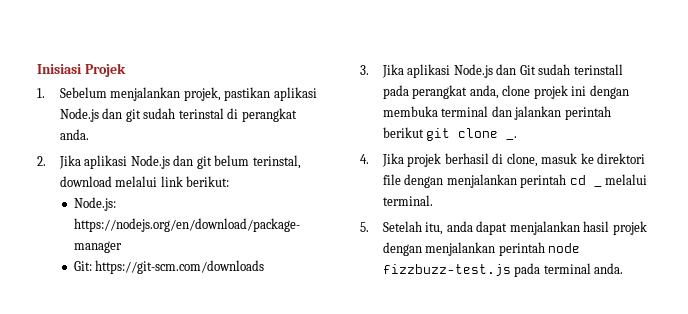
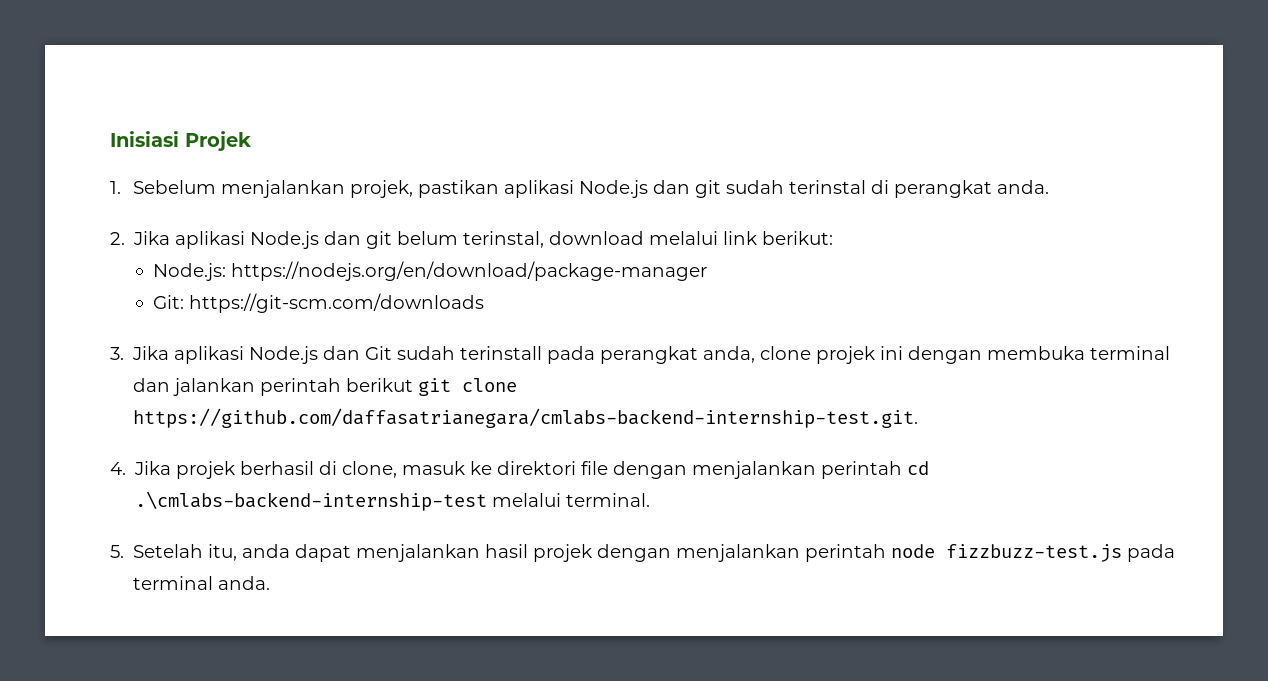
- 3. Jika aplikasi Node.js dan Git sudah terinstall pada perangkat anda, clone projek ini dengan membuka terminal dan jalankan perintah berikut git clone _.
+ 3. Jika aplikasi Node.js dan Git sudah terinstall pada perangkat anda, clone projek ini dengan membuka terminal dan jalankan perintah berikut git clone https://github.com/daffasatrianegara/cmlabs-backend-internship-test.git.
- 4. Jika projek berhasil di clone, masuk ke direktori file dengan menjalankan perintah cd _ melalui terminal.
+ 4. Jika projek berhasil di clone, masuk ke direktori file dengan menjalankan perintah cd .\cmlabs-backend-internship-test melalui terminal.

